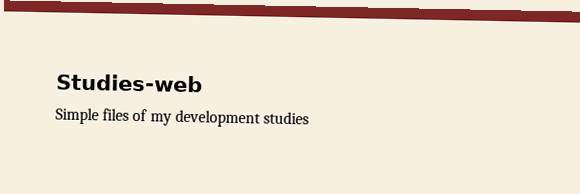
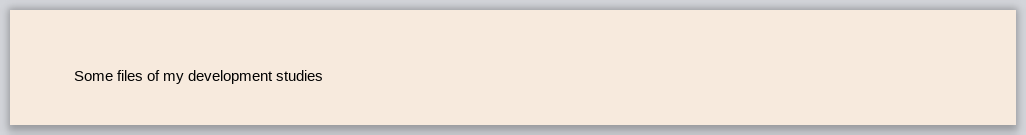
- Studies-web
- Simple files of my development studies
+ Some files of my development studies

